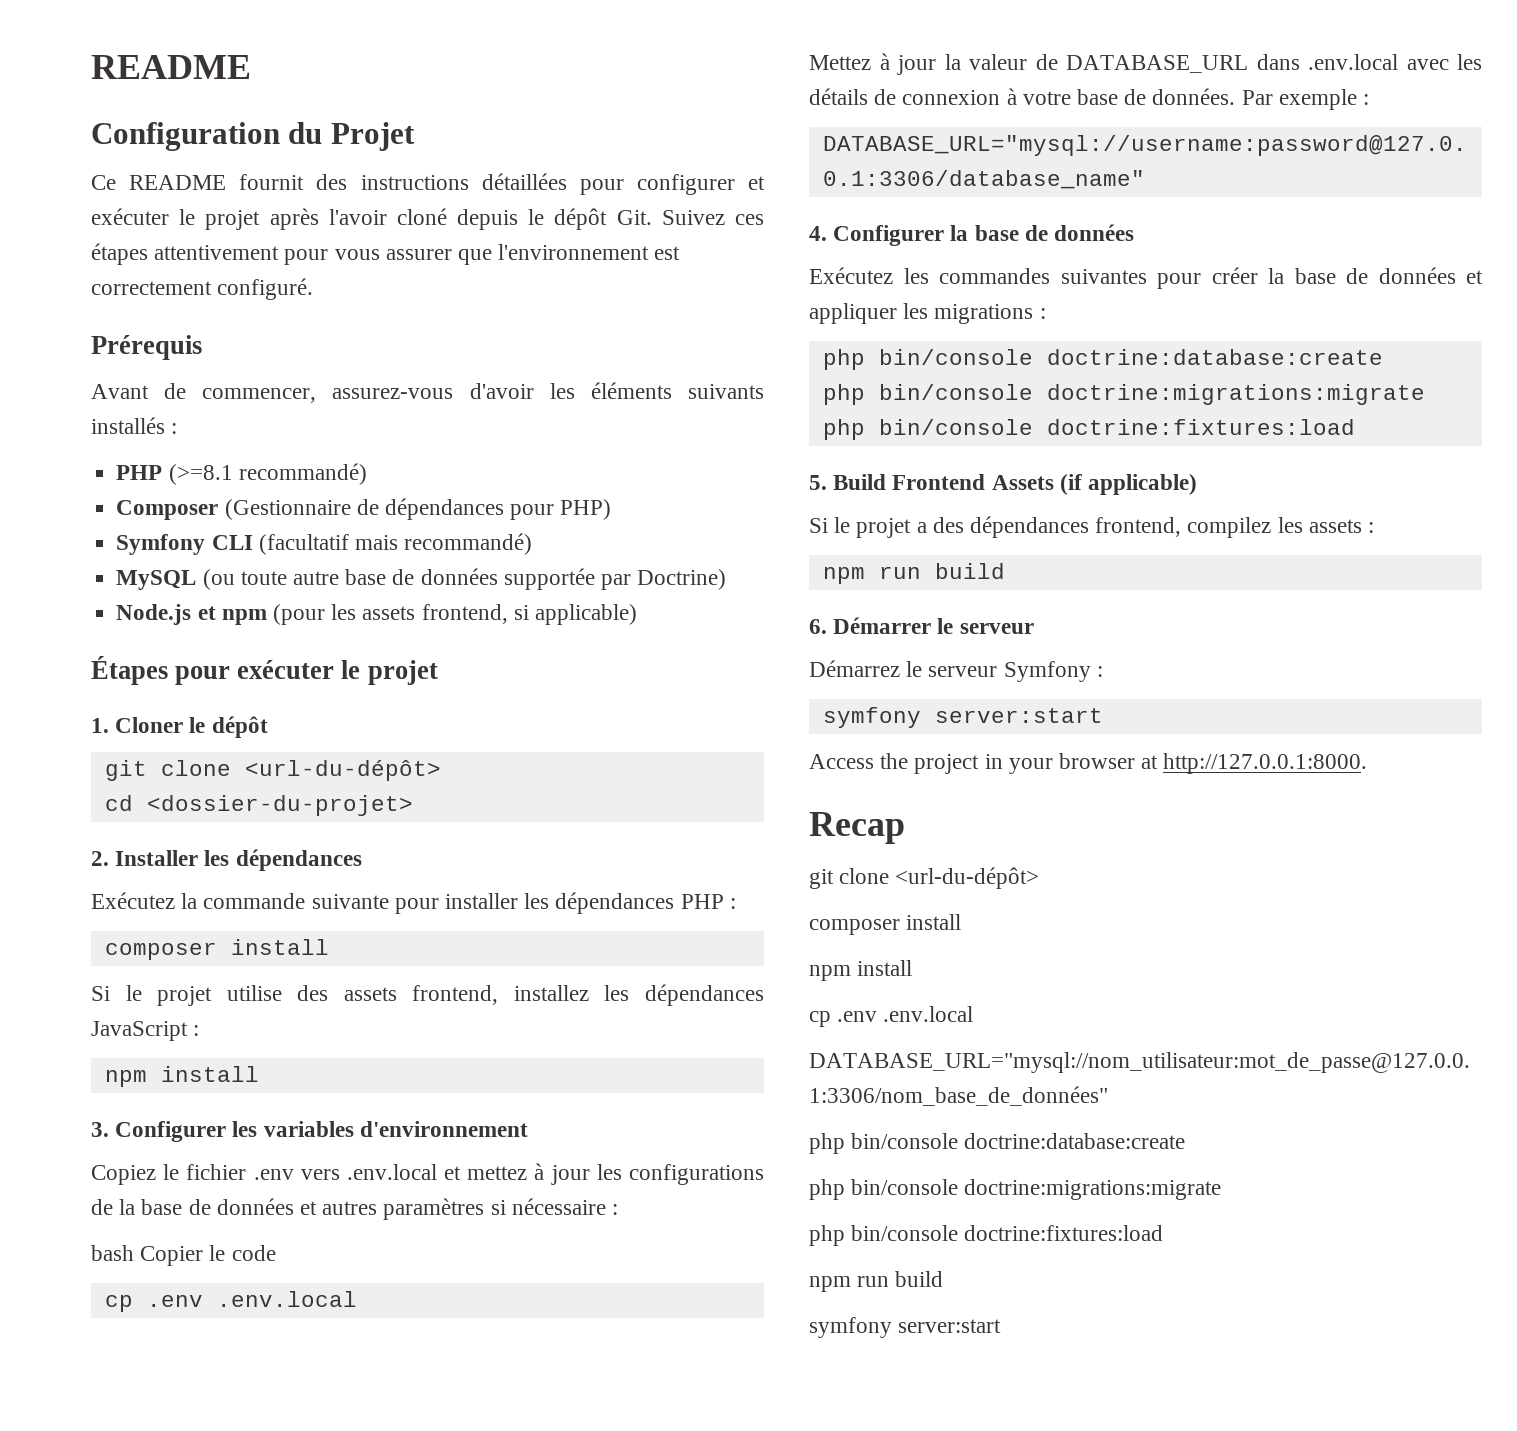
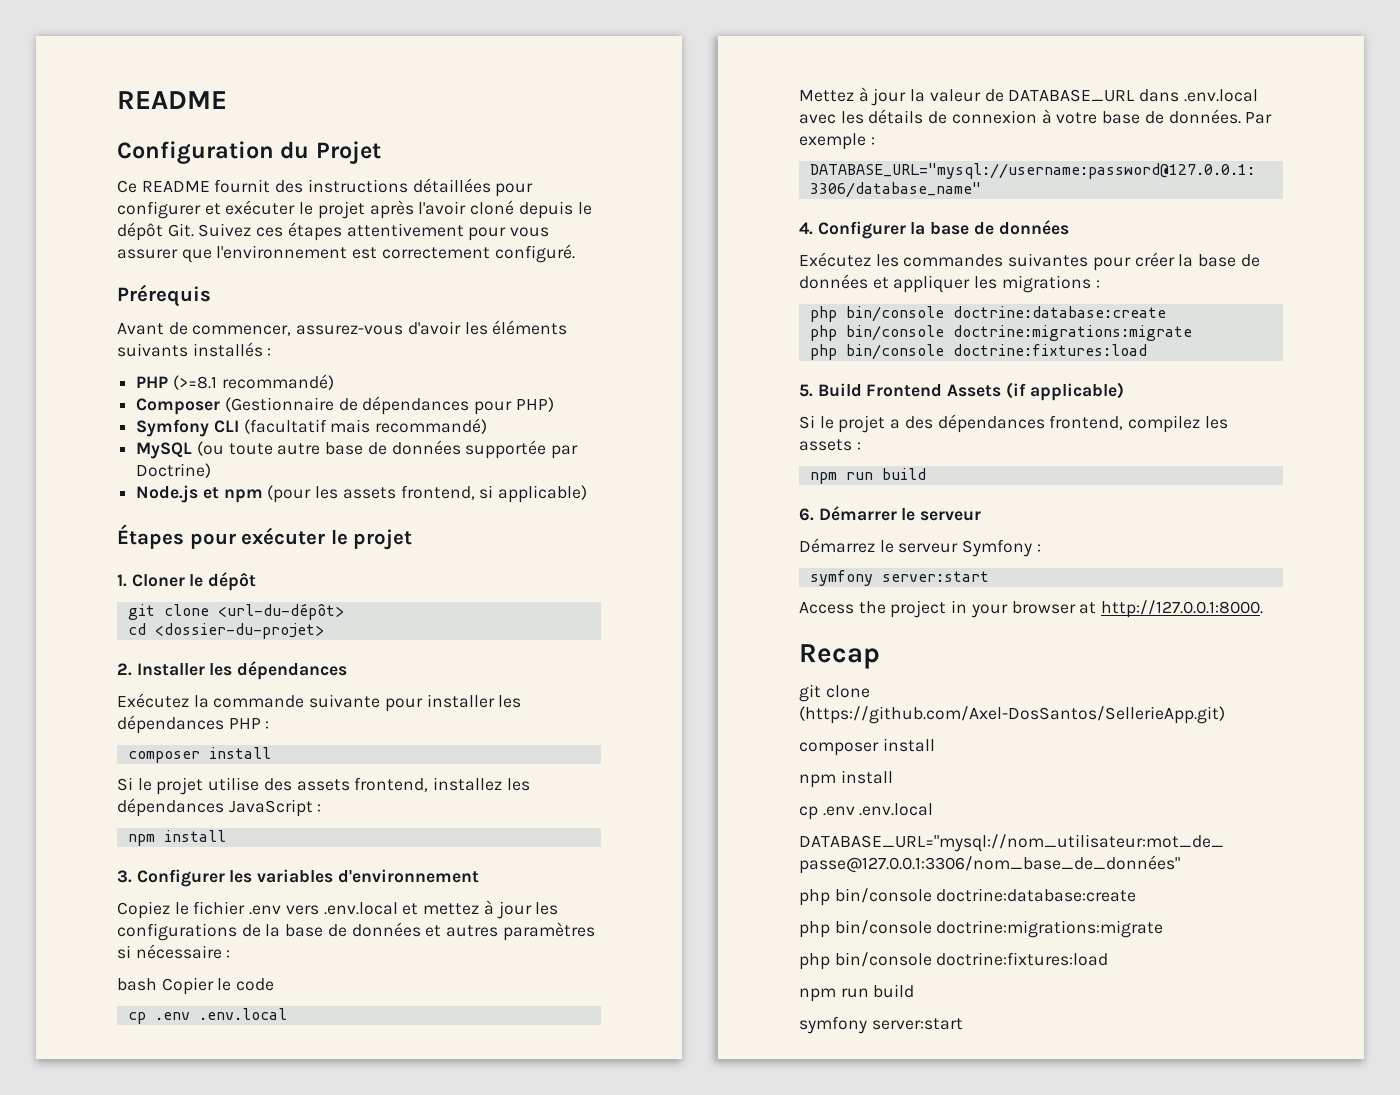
  Recap
- git clone <url-du-dépôt>
+ git clone (https://github.com/Axel-DosSantos/SellerieApp.git)

